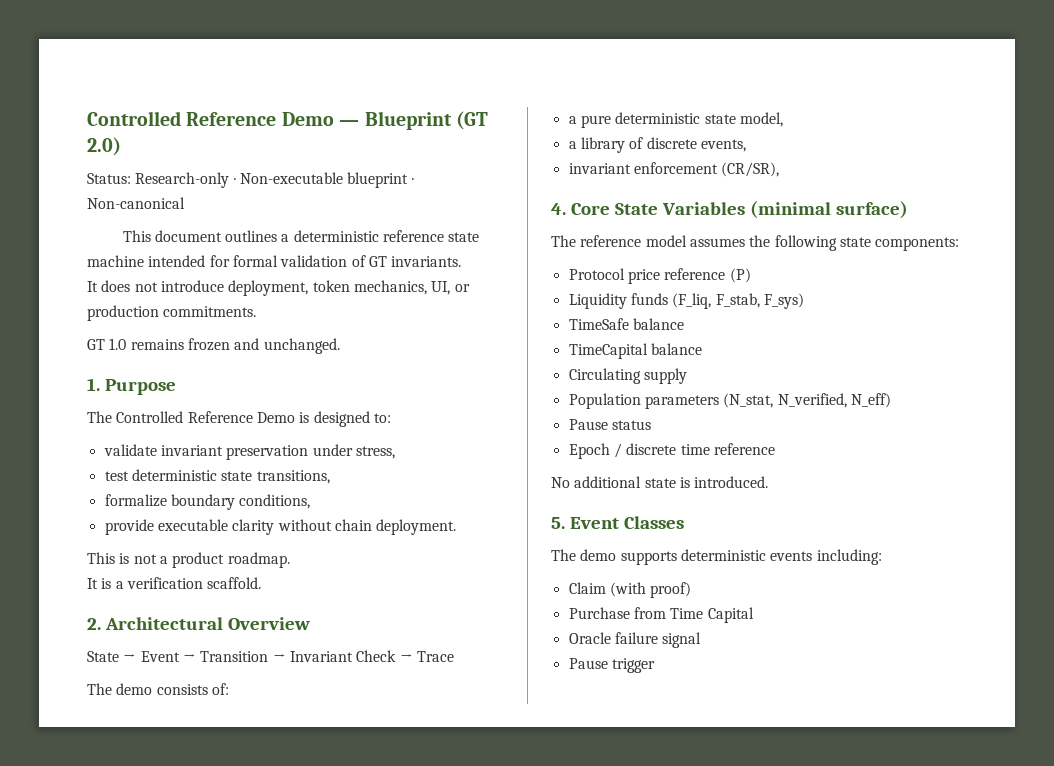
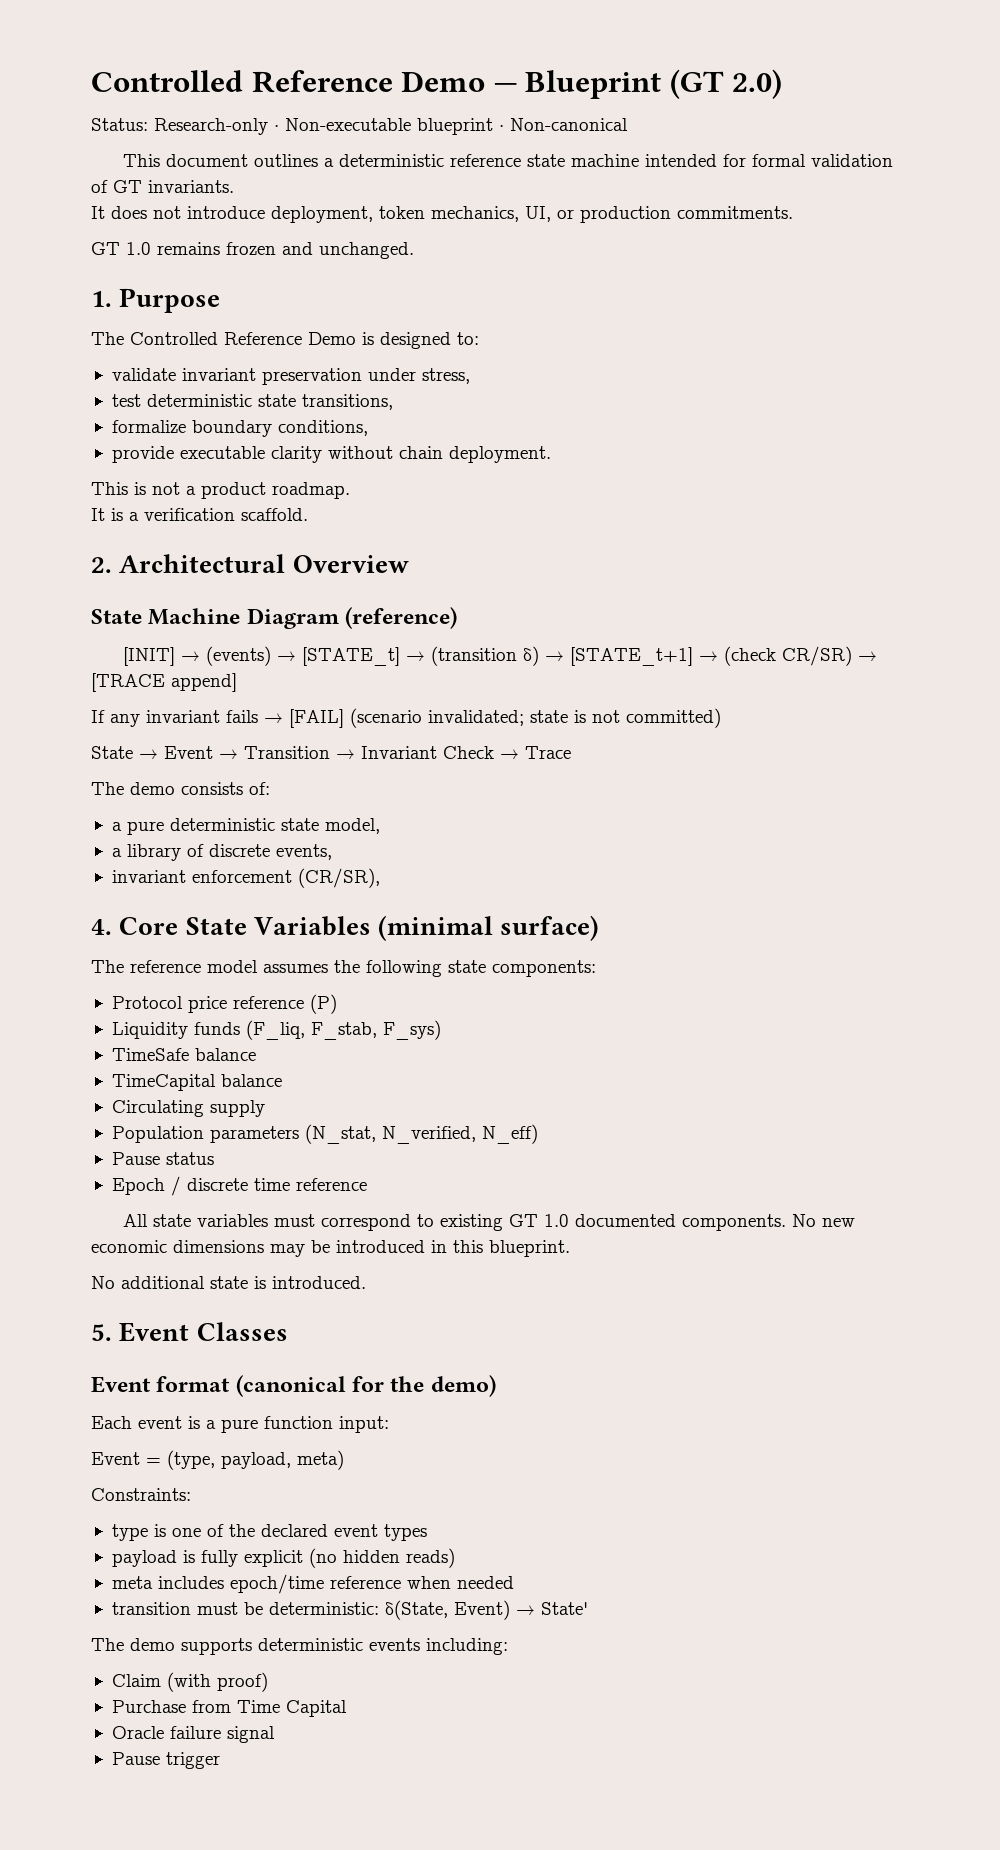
+ State Machine Diagram (reference)
+ [INIT] → (events) → [STATE_t] → (transition δ) → [STATE_t+1] → (check CR/SR) → [TRACE append]
+ If any invariant fails → [FAIL] (scenario invalidated; state is not committed)
+ All state variables must correspond to existing GT 1.0 documented components. No new economic dimensions may be introduced in this blueprint.
+ Event format (canonical for the demo)
+ Each event is a pure function input:
+ Event = (type, payload, meta)
+ Constraints:
+ type is one of the declared event types
+ payload is fully explicit (no hidden reads)
+ meta includes epoch/time reference when needed
+ transition must be deterministic: δ(State, Event) → State'

